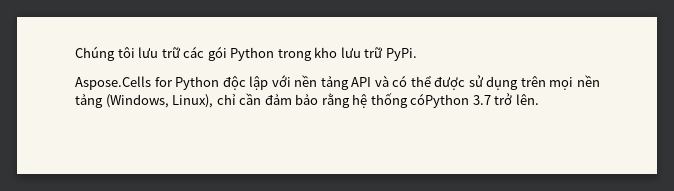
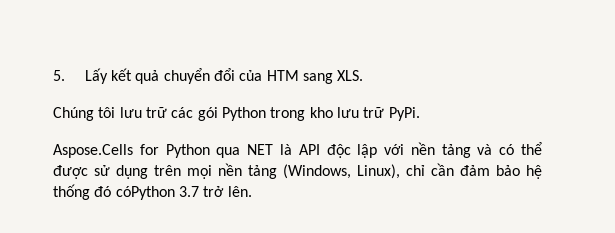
+ 5. Lấy kết quả chuyển đổi của HTM sang XLS.
- Aspose.Cells for Python độc lập với nền tảng API và có thể được sử dụng trên mọi nền tảng (Windows, Linux), chỉ cần đảm bảo rằng hệ thống cóPython 3.7 trở lên.
+ Aspose.Cells for Python qua NET là API độc lập với nền tảng và có thể được sử dụng trên mọi nền tảng (Windows, Linux), chỉ cần đảm bảo hệ thống đó cóPython 3.7 trở lên.

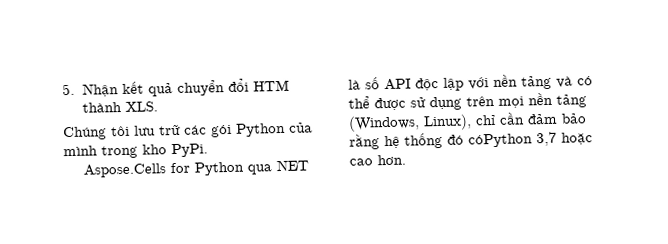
- 5. Lấy kết quả chuyển đổi của HTM sang XLS.
+ 5. Nhận kết quả chuyển đổi HTM thành XLS.
- Chúng tôi lưu trữ các gói Python trong kho lưu trữ PyPi.
+ Chúng tôi lưu trữ các gói Python của mình trong kho PyPi.
- Aspose.Cells for Python qua NET là API độc lập với nền tảng và có thể được sử dụng trên mọi nền tảng (Windows, Linux), chỉ cần đảm bảo hệ thống đó cóPython 3.7 trở lên.
+ Aspose.Cells for Python qua NET là số API độc lập với nền tảng và có thể được sử dụng trên mọi nền tảng (Windows, Linux), chỉ cần đảm bảo rằng hệ thống đó cóPython 3,7 hoặc cao hơn.

